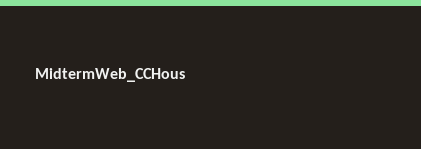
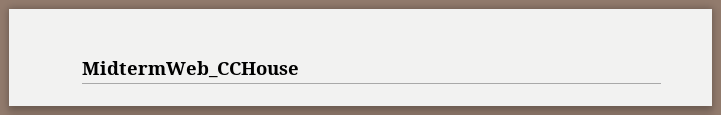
- MidtermWeb_CCHous
+ MidtermWeb_CCHouse

